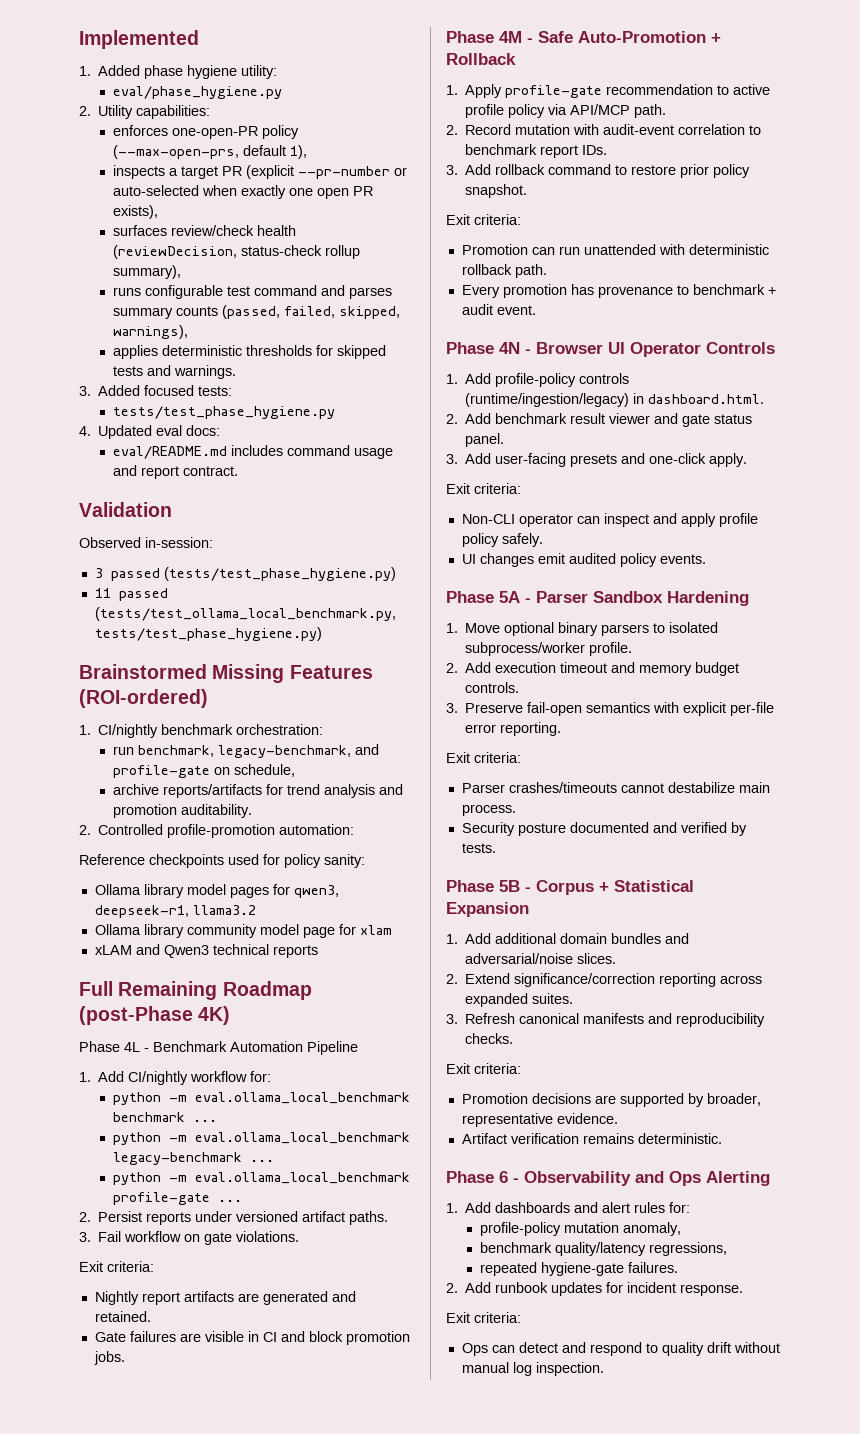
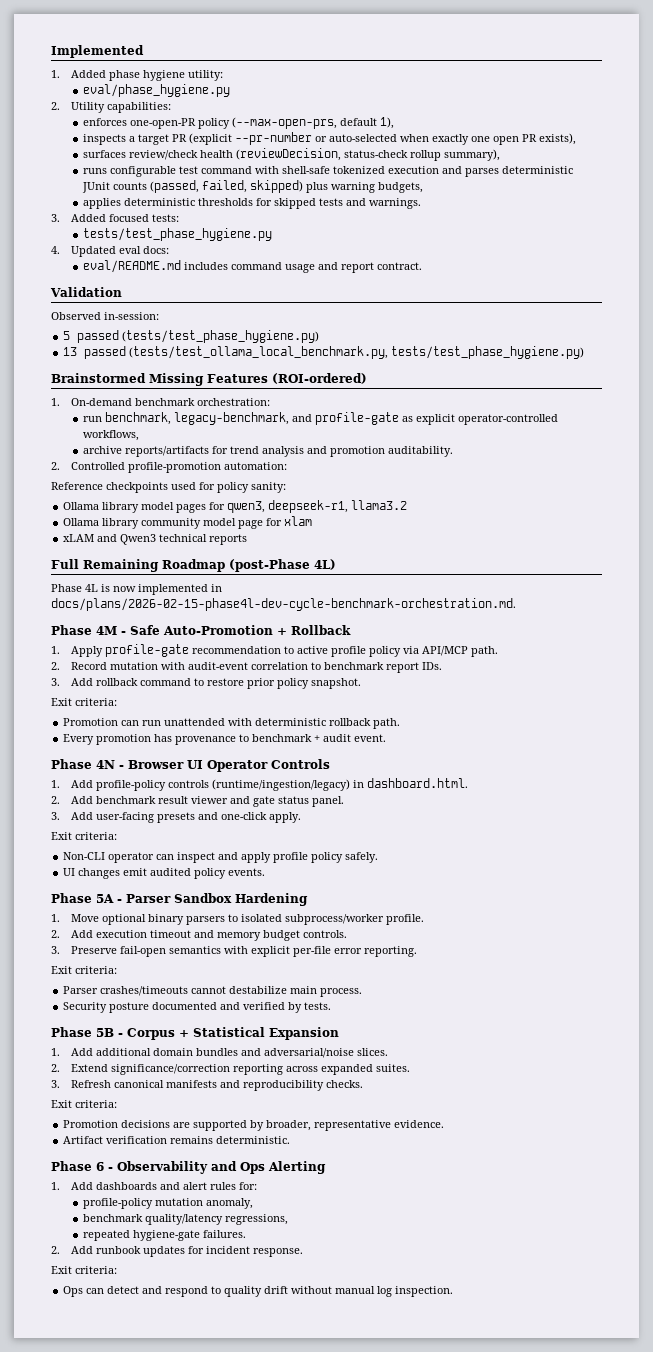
- runs configurable test command and parses summary counts (passed, failed, skipped, warnings),
+ runs configurable test command with shell-safe tokenized execution and parses deterministic JUnit counts (passed, failed, skipped) plus warning budgets,
- 3 passed (tests/test_phase_hygiene.py)
+ 5 passed (tests/test_phase_hygiene.py)
- 11 passed (tests/test_ollama_local_benchmark.py, tests/test_phase_hygiene.py)
+ 13 passed (tests/test_ollama_local_benchmark.py, tests/test_phase_hygiene.py)
- 1. CI/nightly benchmark orchestration:
+ 1. On-demand benchmark orchestration:
- run benchmark, legacy-benchmark, and profile-gate on schedule,
+ run benchmark, legacy-benchmark, and profile-gate as explicit operator-controlled workflows,
- Full Remaining Roadmap (post-Phase 4K)
+ Full Remaining Roadmap (post-Phase 4L)
- Phase 4L - Benchmark Automation Pipeline
- 1. Add CI/nightly workflow for:
- python -m eval.ollama_local_benchmark benchmark ...
- python -m eval.ollama_local_benchmark legacy-benchmark ...
- python -m eval.ollama_local_benchmark profile-gate ...
- 2. Persist reports under versioned artifact paths.
- 3. Fail workflow on gate violations.
- Exit criteria:
- Nightly report artifacts are generated and retained.
- Gate failures are visible in CI and block promotion jobs.
+ Phase 4L is now implemented in docs/plans/2026-02-15-phase4l-dev-cycle-benchmark-orchestration.md.

